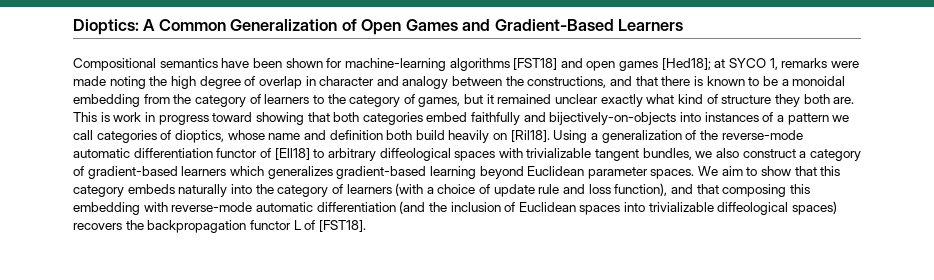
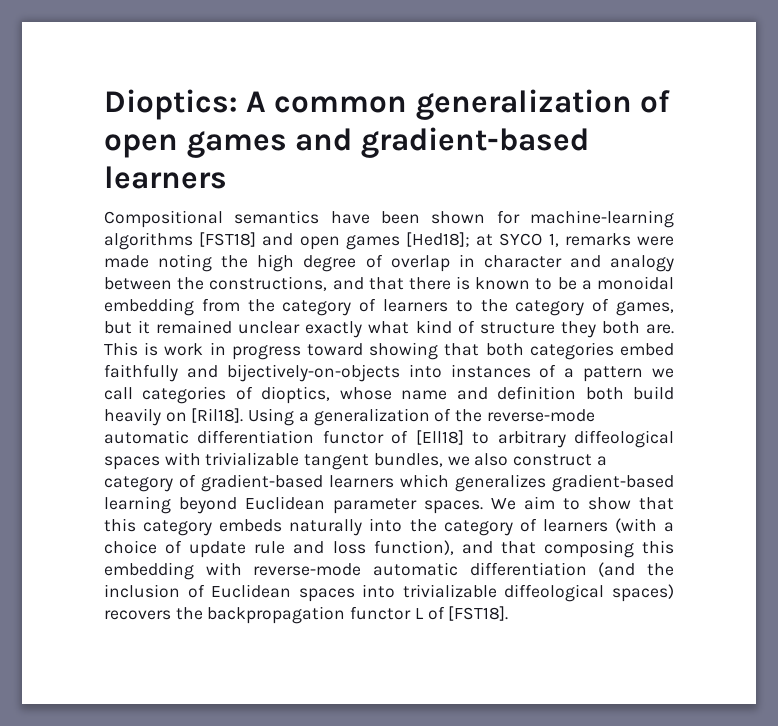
- Dioptics: A Common Generalization of Open Games and Gradient-Based Learners
+ Dioptics: A common generalization of open games and gradient-based learners

